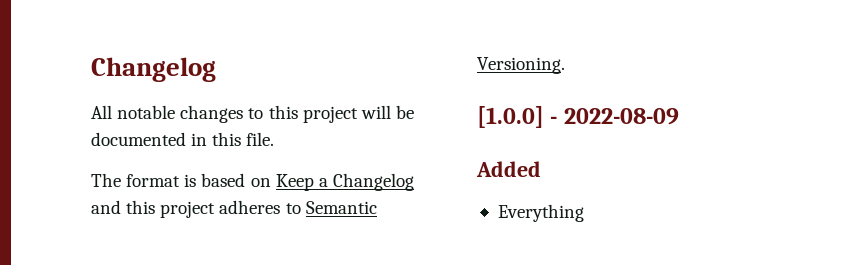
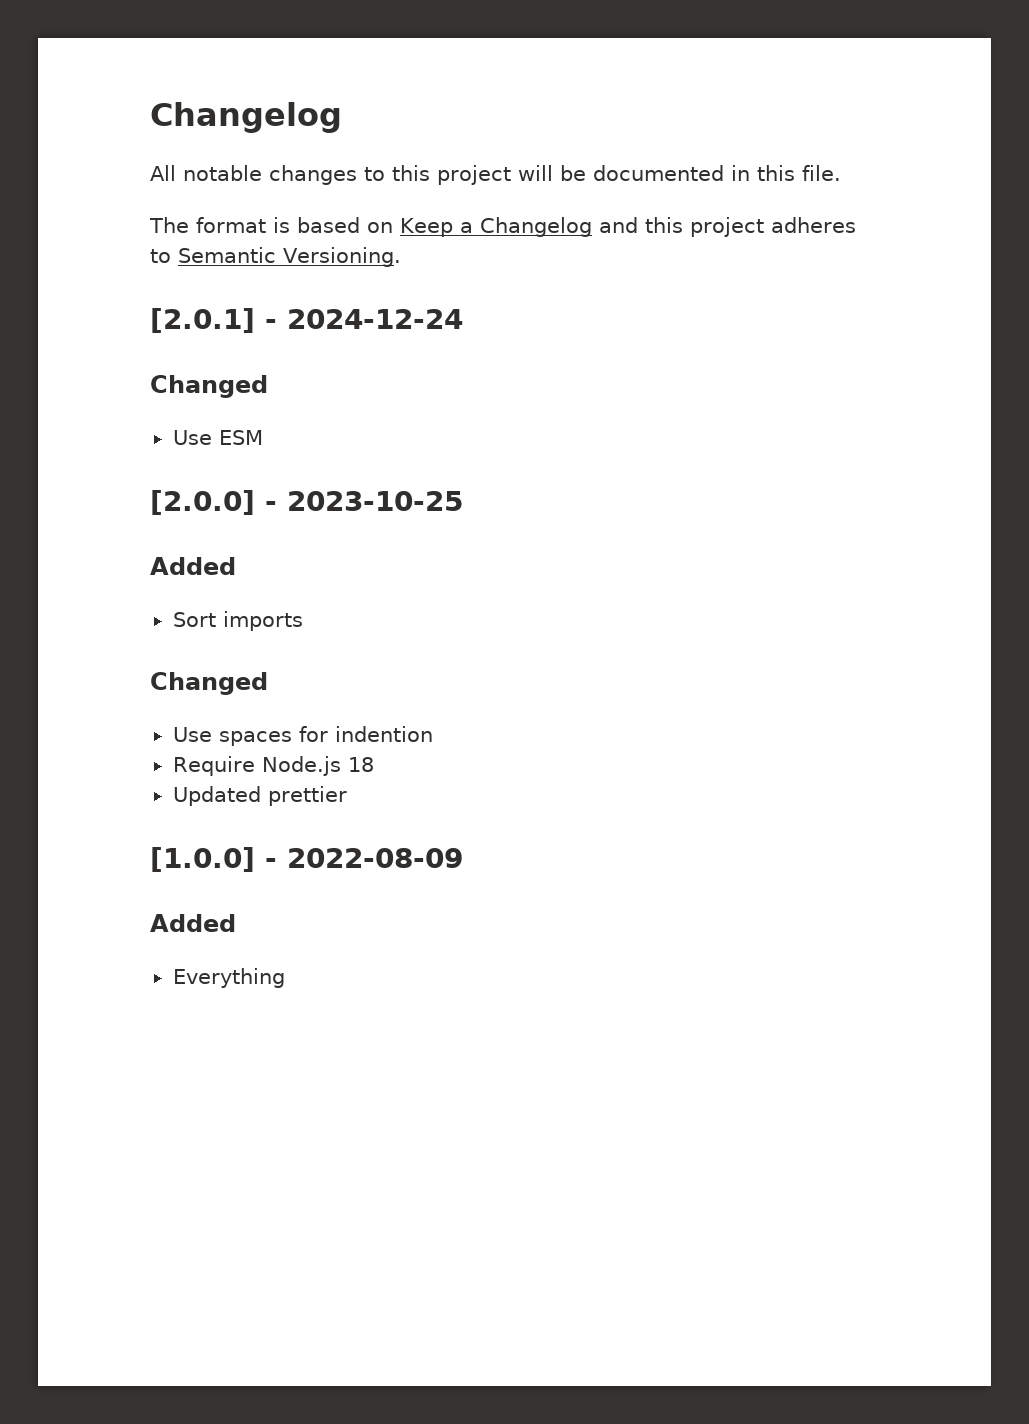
+ [2.0.1] - 2024-12-24
+ Changed
+ Use ESM
+ [2.0.0] - 2023-10-25
+ Added
+ Sort imports
+ Changed
+ Use spaces for indention
+ Require Node.js 18
+ Updated prettier

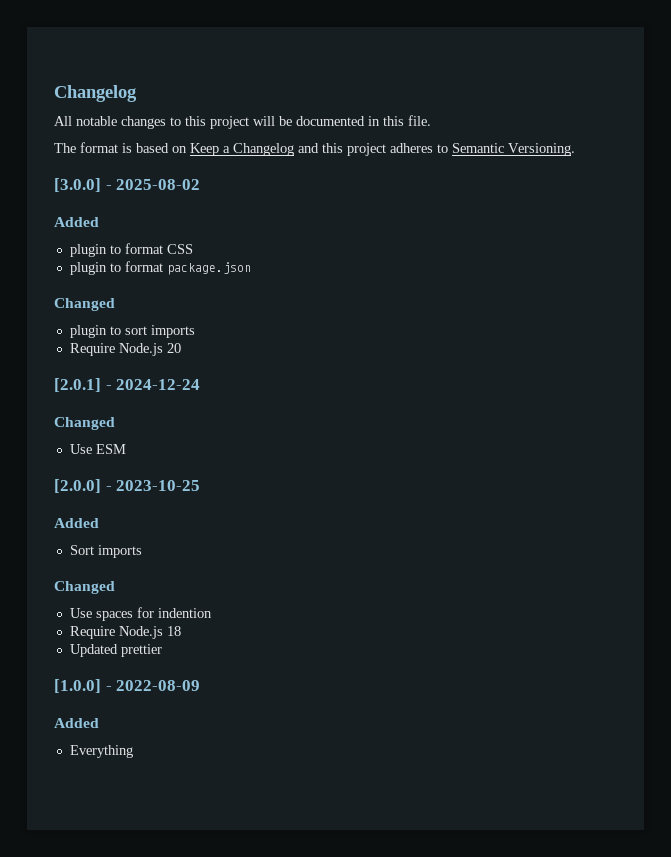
+ [3.0.0] - 2025-08-02
+ Added
+ plugin to format CSS
+ plugin to format package.json
+ Changed
+ plugin to sort imports
+ Require Node.js 20

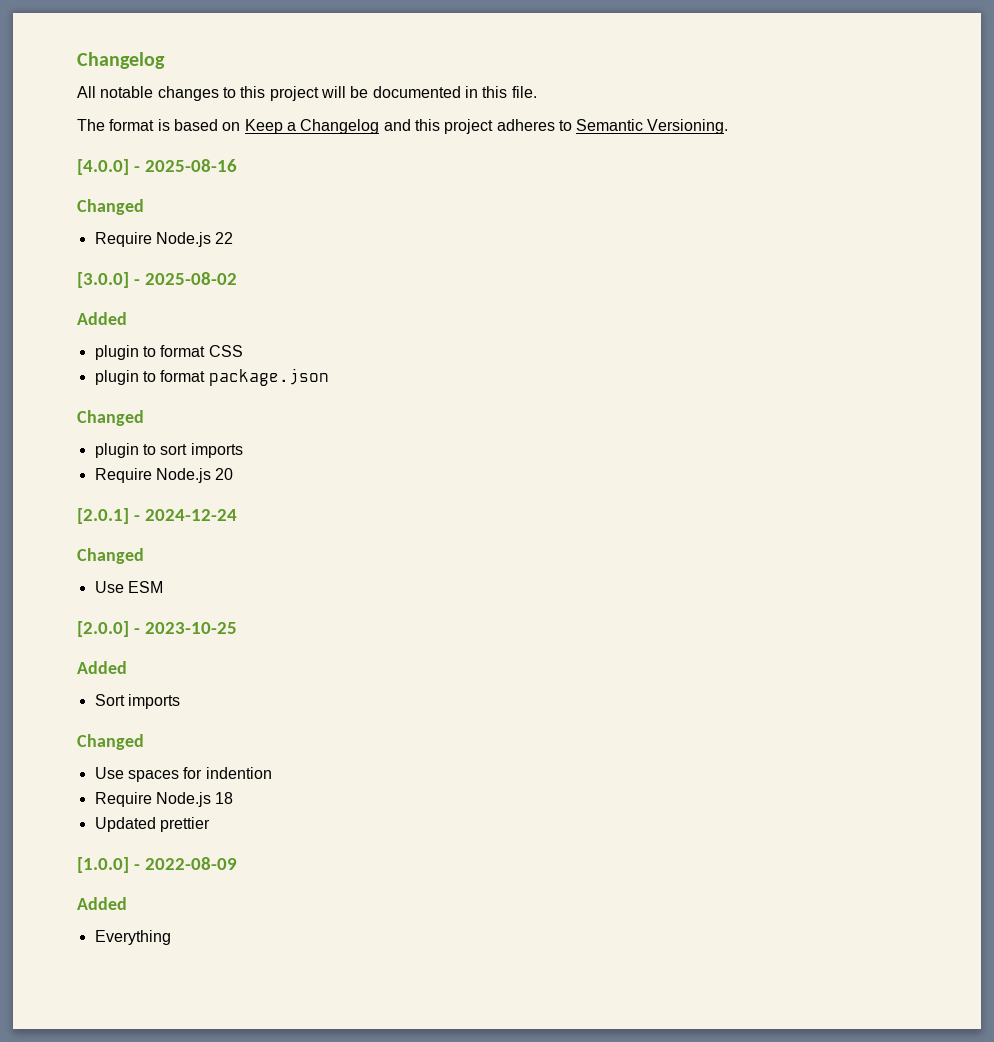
+ [4.0.0] - 2025-08-16
+ Changed
+ Require Node.js 22

